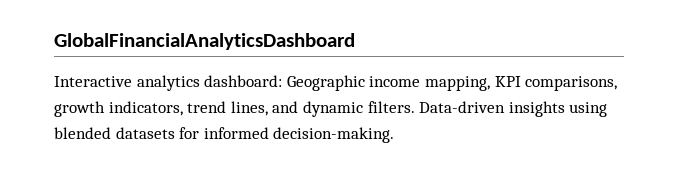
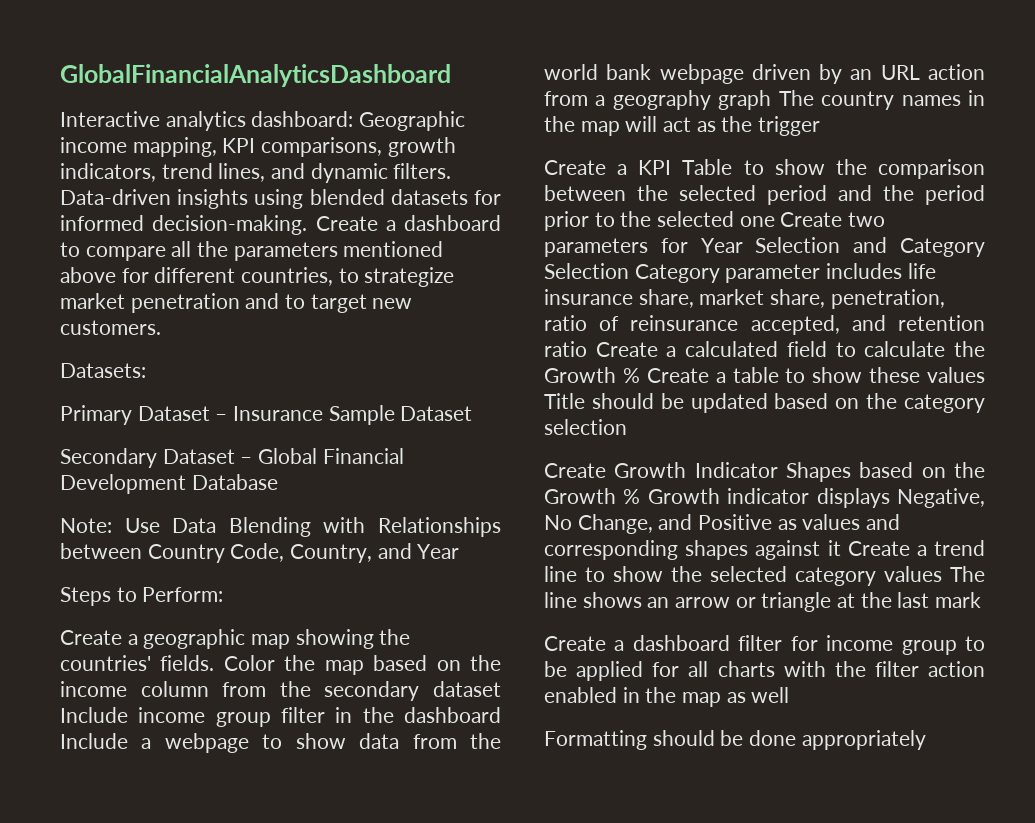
+ Create a dashboard to compare all the parameters mentioned above for different countries, to strategize market penetration and to target new customers.
+ Datasets:
+ Primary Dataset – Insurance Sample Dataset
+ Secondary Dataset – Global Financial Development Database
+ Note: Use Data Blending with Relationships between Country Code, Country, and Year
+ Steps to Perform:
+ Create a geographic map showing the countries' fields. Color the map based on the income column from the secondary dataset Include income group filter in the dashboard Include a webpage to show data from the world bank webpage driven by an URL action from a geography graph The country names in the map will act as the trigger
+ Create a KPI Table to show the comparison between the selected period and the period prior to the selected one Create two parameters for Year Selection and Category Selection Category parameter includes life insurance share, market share, penetration, ratio of reinsurance accepted, and retention ratio Create a calculated field to calculate the Growth % Create a table to show these values Title should be updated based on the category selection
+ Create Growth Indicator Shapes based on the Growth % Growth indicator displays Negative, No Change, and Positive as values and corresponding shapes against it Create a trend line to show the selected category values The line shows an arrow or triangle at the last mark
+ Create a dashboard filter for income group to be applied for all charts with the filter action enabled in the map as well
+ Formatting should be done appropriately

